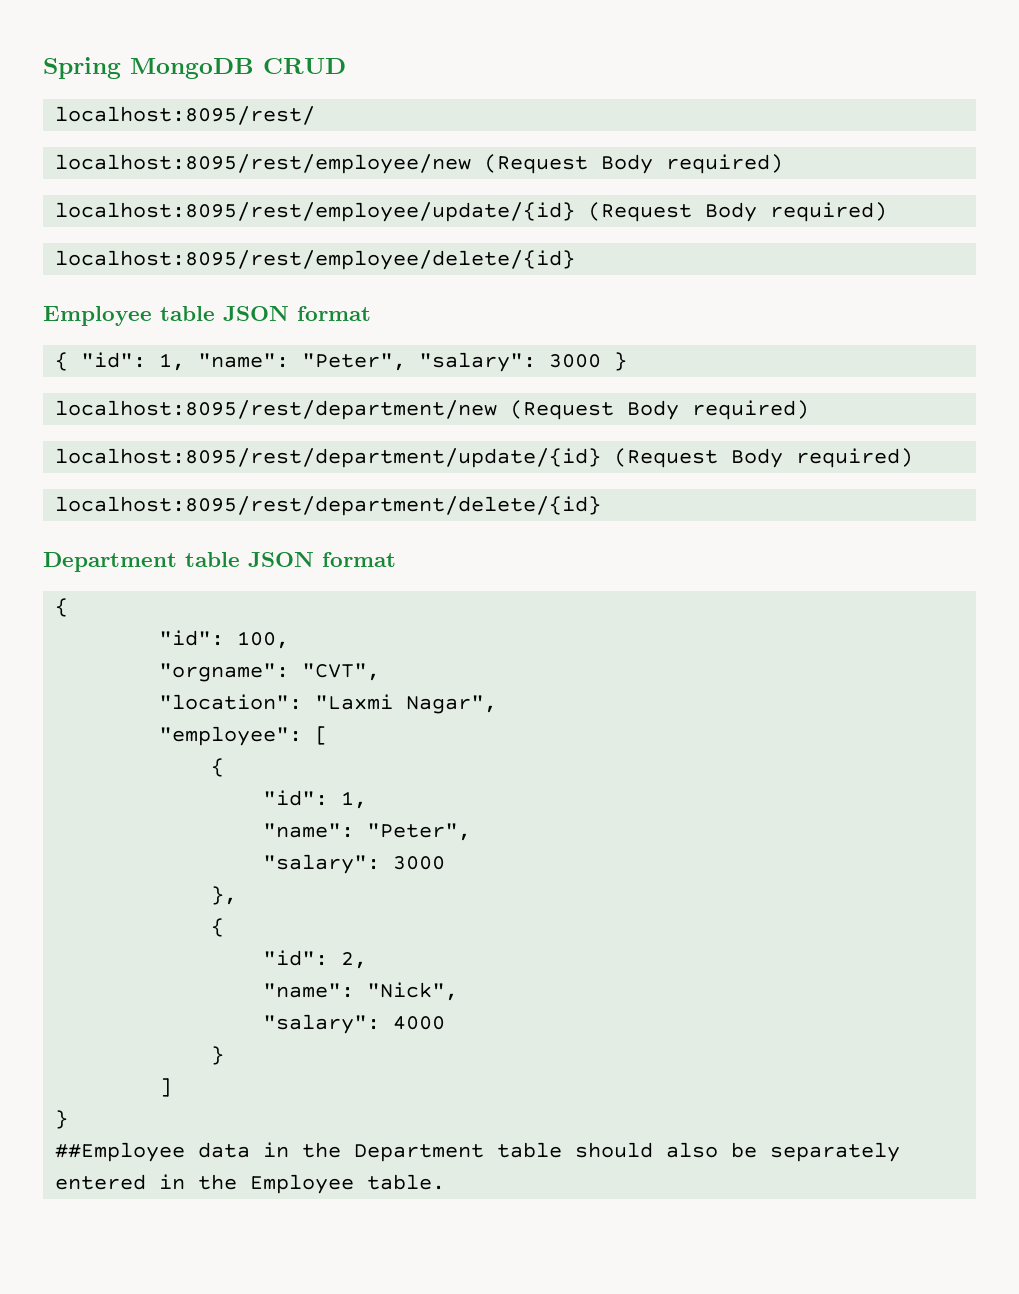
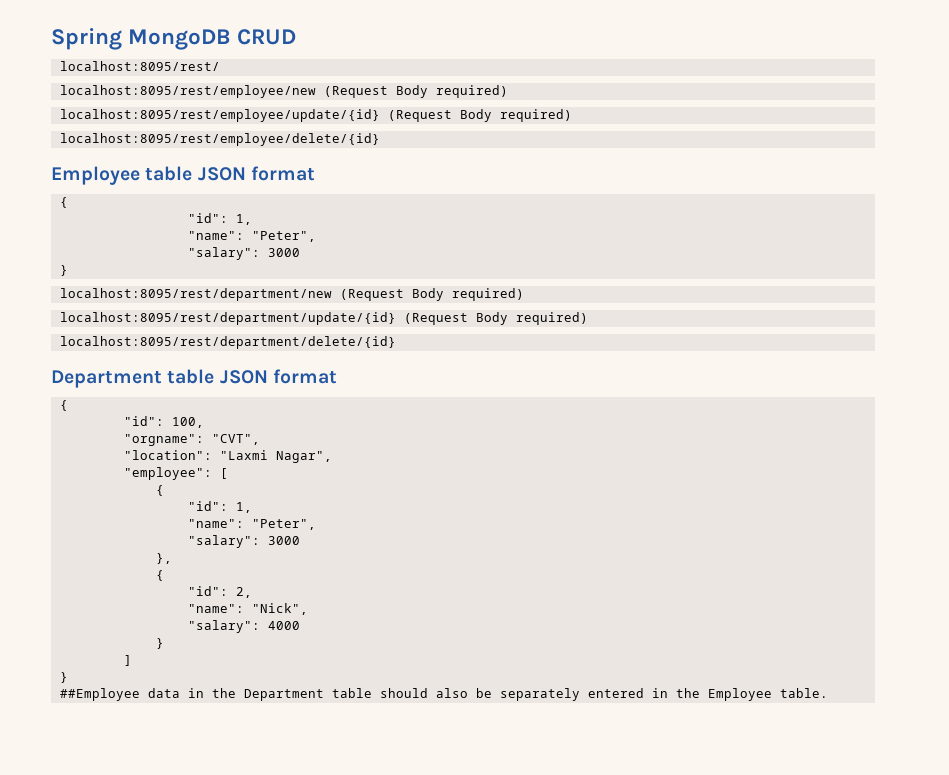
  Employee table JSON format
- { "id": 1, "name": "Peter", "salary": 3000 }
+ {
+ "id": 1,
+ "name": "Peter",
+ "salary": 3000
+ }

